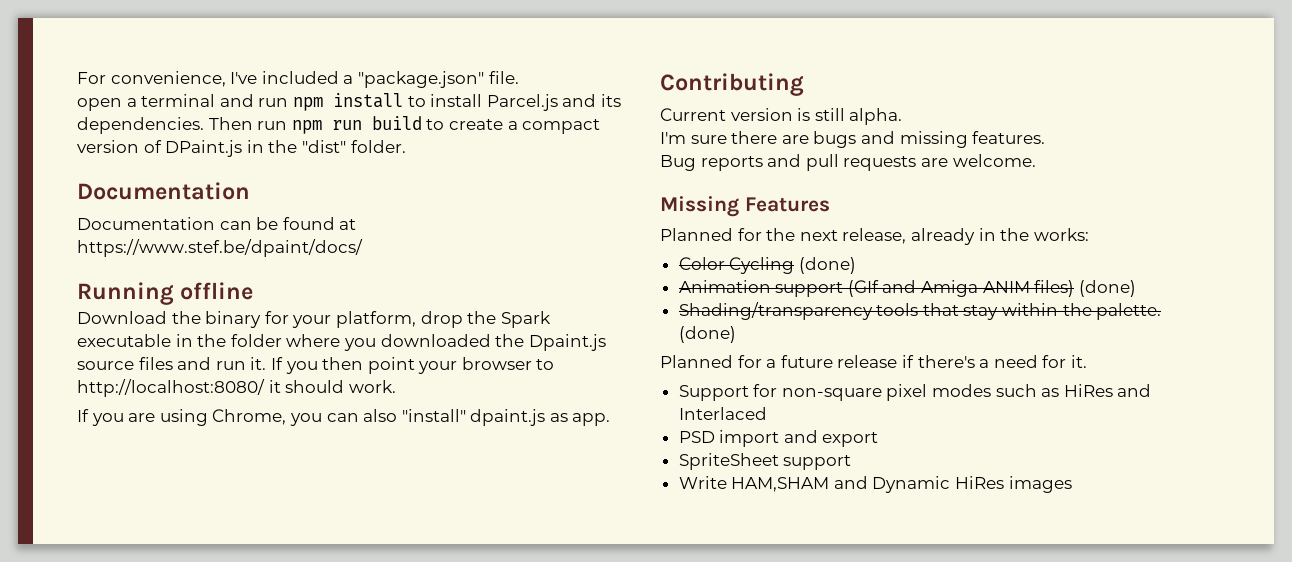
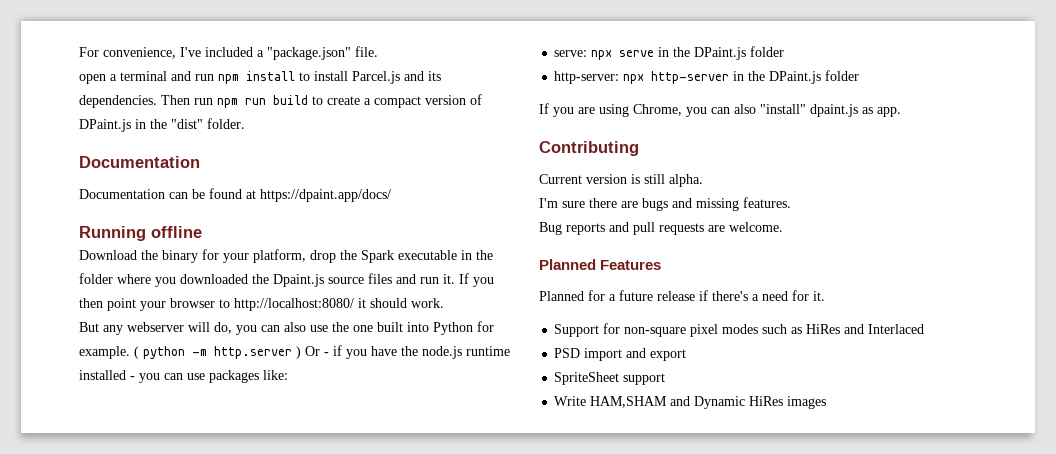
- Documentation can be found at https://www.stef.be/dpaint/docs/
+ Documentation can be found at https://dpaint.app/docs/
+ But any webserver will do, you can also use the one built into Python for example. ( python -m http.server ) Or - if you have the node.js runtime installed - you can use packages like:
+ serve: npx serve in the DPaint.js folder
+ http-server: npx http-server in the DPaint.js folder
- Missing Features
+ Planned Features
- Planned for the next release, already in the works:
- Color Cycling (done)
- Animation support (GIf and Amiga ANIM files) (done)
- Shading/transparency tools that stay within the palette. (done)

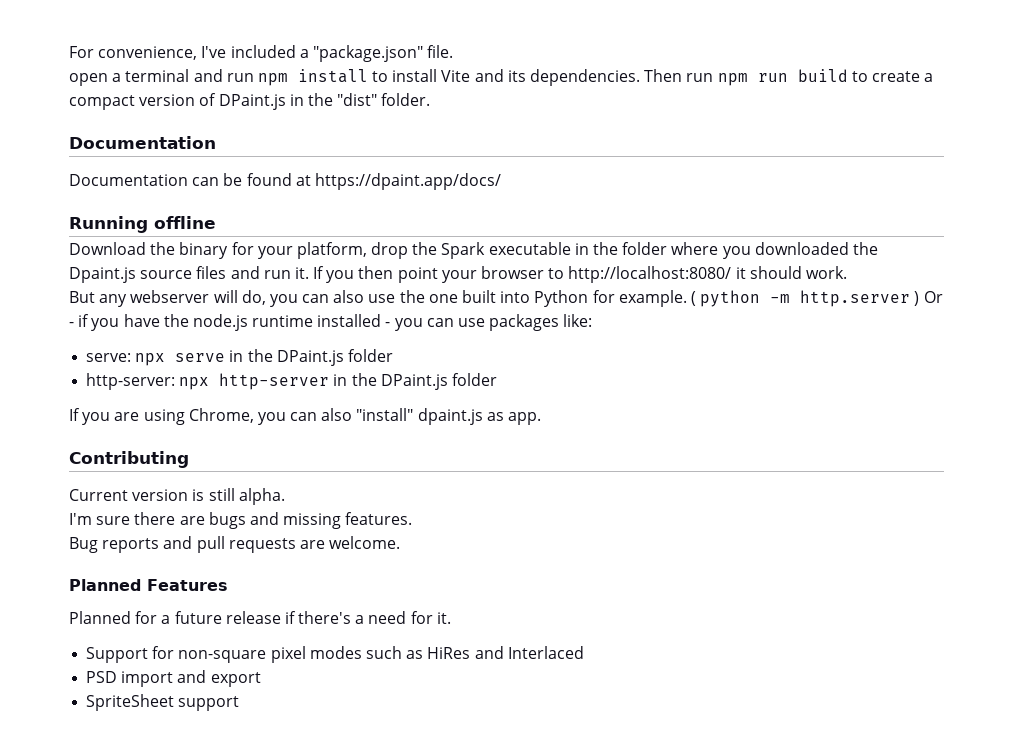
- open a terminal and run npm install to install Parcel.js and its dependencies.
+ open a terminal and run npm install to install Vite and its dependencies.
- Write HAM,SHAM and Dynamic HiRes images

